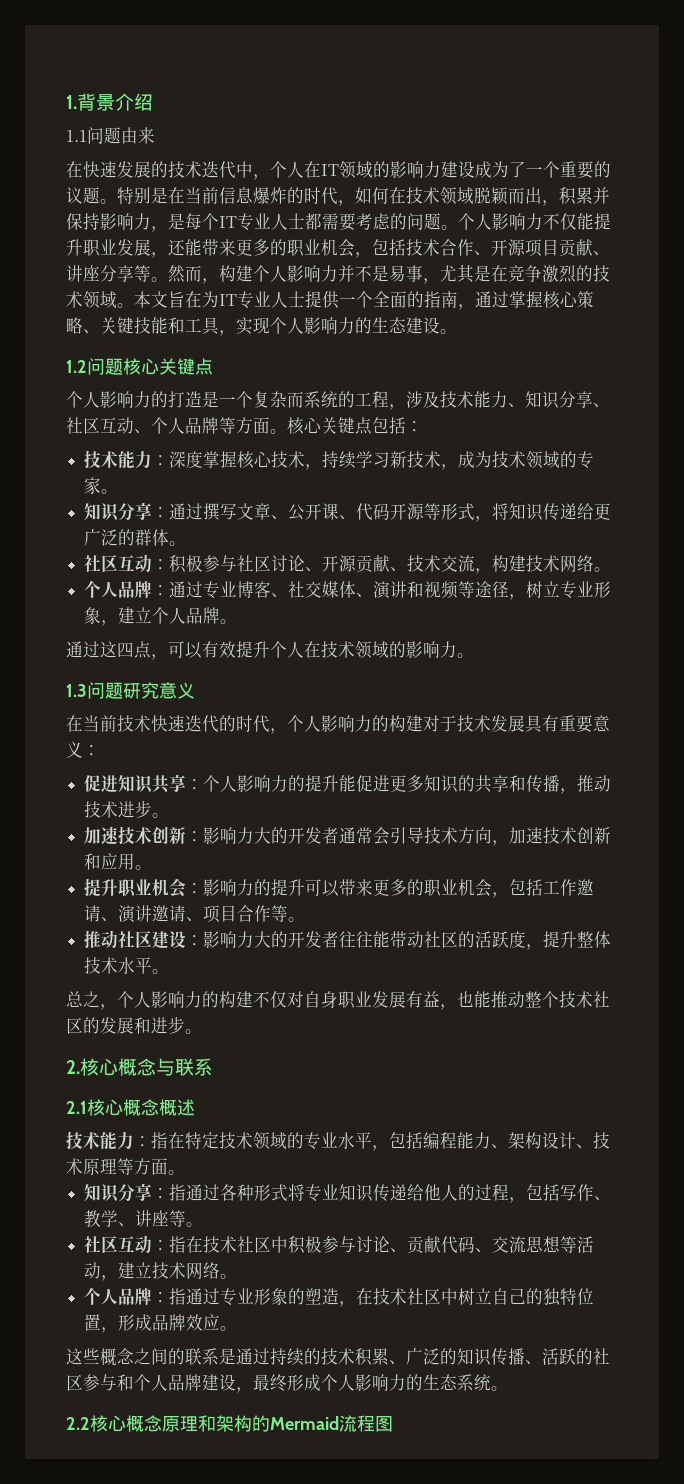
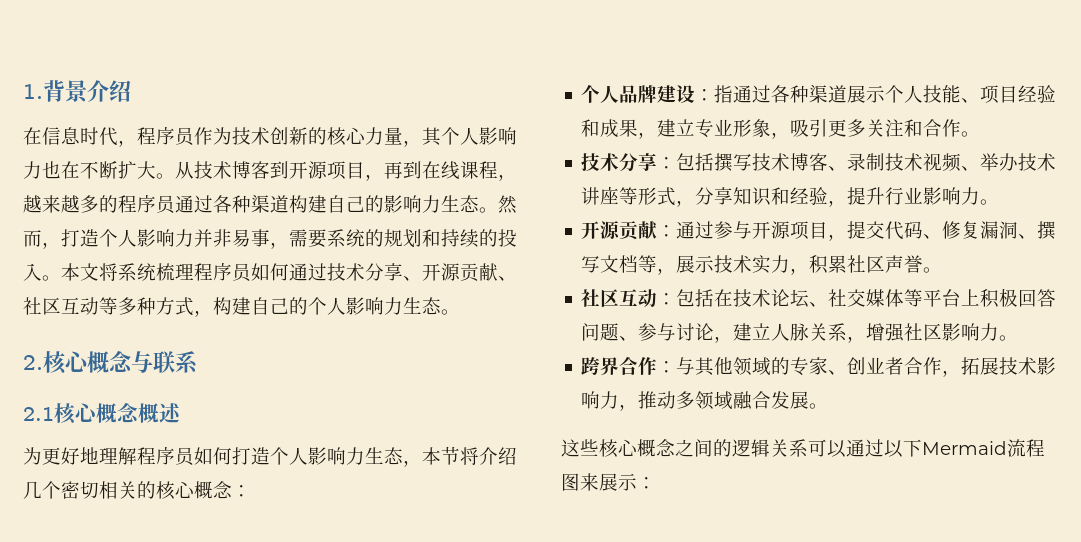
- 1.1问题由来
- 在快速发展的技术迭代中，个人在IT领域的影响力建设成为了一个重要的议题。特别是在当前信息爆炸的时代，如何在技术领域脱颖而出，积累并保持影响力，是每个IT专业人士都需要考虑的问题。个人影响力不仅能提升职业发展，还能带来更多的职业机会，包括技术合作、开源项目贡献、讲座分享等。
+ 在信息时代，程序员作为技术创新的核心力量，其个人影响力也在不断扩大。从技术博客到开源项目，再到在线课程，越来越多的程序员通过各种渠道构建自己的影响力生态。
- 然而，构建个人影响力并不是易事，尤其是在竞争激烈的技术领域。本文旨在为IT专业人士提供一个全面的指南，通过掌握核心策略、关键技能和工具，实现个人影响力的生态建设。
- 1.2问题核心关键点
- 个人影响力的打造是一个复杂而系统的工程，涉及技术能力、知识分享、社区互动、个人品牌等方面。核心关键点包括：
- 技术能力：深度掌握核心技术，持续学习新技术，成为技术领域的专家。
- 知识分享：通过撰写文章、公开课、代码开源等形式，将知识传递给更广泛的群体。
- 社区互动：积极参与社区讨论、开源贡献、技术交流，构建技术网络。
- 个人品牌：通过专业博客、社交媒体、演讲和视频等途径，树立专业形象，建立个人品牌。
- 通过这四点，可以有效提升个人在技术领域的影响力。
- 1.3问题研究意义
- 在当前技术快速迭代的时代，个人影响力的构建对于技术发展具有重要意义：
- 促进知识共享：个人影响力的提升能促进更多知识的共享和传播，推动技术进步。
- 加速技术创新：影响力大的开发者通常会引导技术方向，加速技术创新和应用。
- 提升职业机会：影响力的提升可以带来更多的职业机会，包括工作邀请、演讲邀请、项目合作等。
- 推动社区建设：影响力大的开发者往往能带动社区的活跃度，提升整体技术水平。
- 总之，个人影响力的构建不仅对自身职业发展有益，也能推动整个技术社区的发展和进步。
+ 然而，打造个人影响力并非易事，需要系统的规划和持续的投入。本文将系统梳理程序员如何通过技术分享、开源贡献、社区互动等多种方式，构建自己的个人影响力生态。
- 技术能力：指在特定技术领域的专业水平，包括编程能力、架构设计、技术原理等方面。
- 知识分享：指通过各种形式将专业知识传递给他人的过程，包括写作、教学、讲座等。
- 社区互动：指在技术社区中积极参与讨论、贡献代码、交流思想等活动，建立技术网络。
- 个人品牌：指通过专业形象的塑造，在技术社区中树立自己的独特位置，形成品牌效应。
+ 为更好地理解程序员如何打造个人影响力生态，本节将介绍几个密切相关的核心概念：
+ 个人品牌建设：指通过各种渠道展示个人技能、项目经验和成果，建立专业形象，吸引更多关注和合作。
+ 技术分享：包括撰写技术博客、录制技术视频、举办技术讲座等形式，分享知识和经验，提升行业影响力。
+ 开源贡献：通过参与开源项目，提交代码、修复漏洞、撰写文档等，展示技术实力，积累社区声誉。
+ 社区互动：包括在技术论坛、社交媒体等平台上积极回答问题、参与讨论，建立人脉关系，增强社区影响力。
+ 跨界合作：与其他领域的专家、创业者合作，拓展技术影响力，推动多领域融合发展。
- 这些概念之间的联系是通过持续的技术积累、广泛的知识传播、活跃的社区参与和个人品牌建设，最终形成个人影响力的生态系统。
- 2.2核心概念原理和架构的Mermaid流程图
+ 这些核心概念之间的逻辑关系可以通过以下Mermaid流程图来展示：

